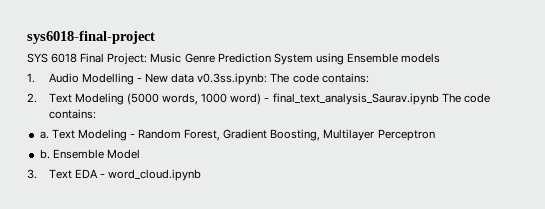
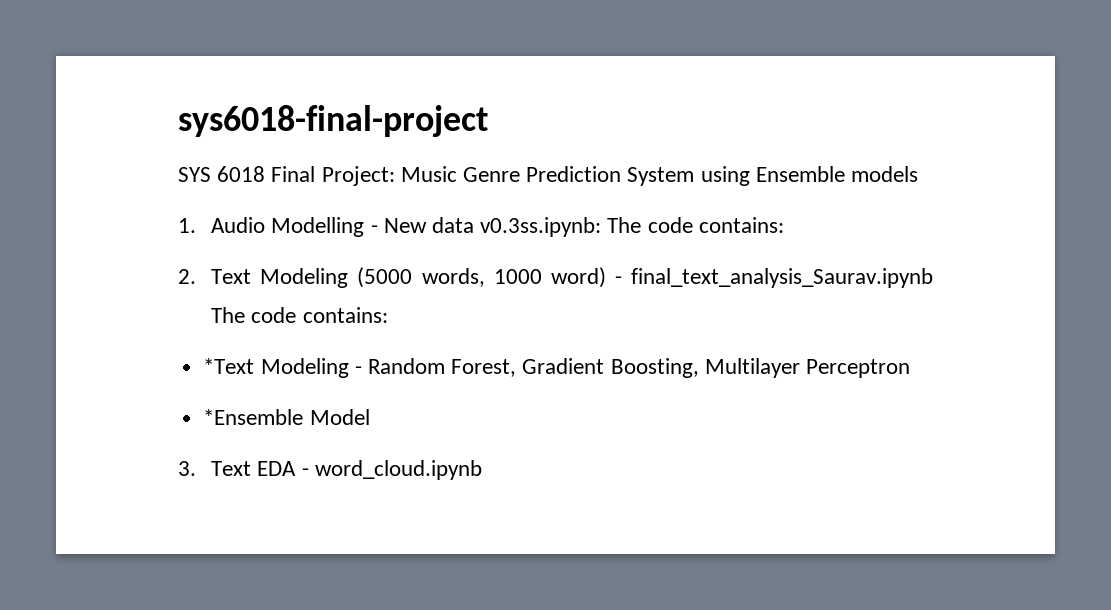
- a. Text Modeling - Random Forest, Gradient Boosting, Multilayer Perceptron
+ *Text Modeling - Random Forest, Gradient Boosting, Multilayer Perceptron
- b. Ensemble Model
+ *Ensemble Model

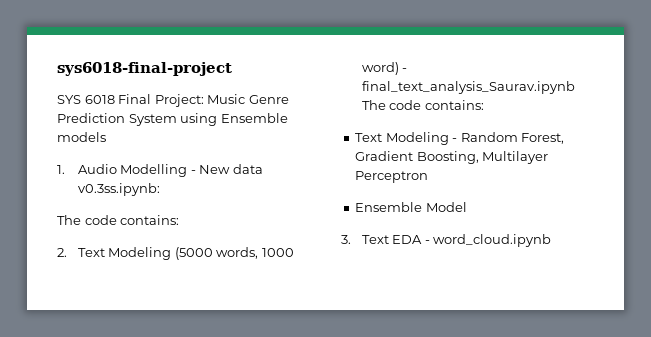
- 1. Audio Modelling - New data v0.3ss.ipynb: The code contains:
+ 1. Audio Modelling - New data v0.3ss.ipynb:
+ The code contains:
- *Text Modeling - Random Forest, Gradient Boosting, Multilayer Perceptron
+ Text Modeling - Random Forest, Gradient Boosting, Multilayer Perceptron
- *Ensemble Model
+ Ensemble Model

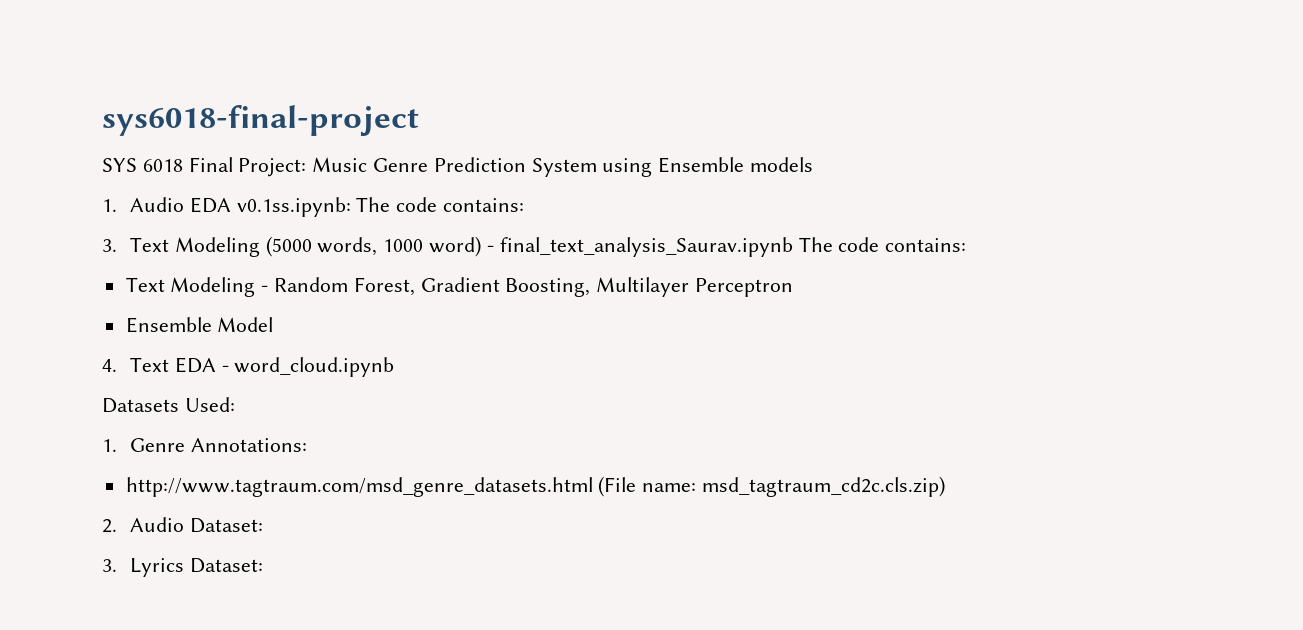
- 1. Audio Modelling - New data v0.3ss.ipynb:
- The code contains:
- 2. Text Modeling (5000 words, 1000 word) - final_text_analysis_Saurav.ipynb The code contains:
+ 1. Audio EDA v0.1ss.ipynb: The code contains:
+ 3. Text Modeling (5000 words, 1000 word) - final_text_analysis_Saurav.ipynb The code contains:
- 3. Text EDA - word_cloud.ipynb
+ 4. Text EDA - word_cloud.ipynb
+ Datasets Used:
+ 1. Genre Annotations:
+ http://www.tagtraum.com/msd_genre_datasets.html (File name: msd_tagtraum_cd2c.cls.zip)
+ 2. Audio Dataset:
+ 3. Lyrics Dataset:

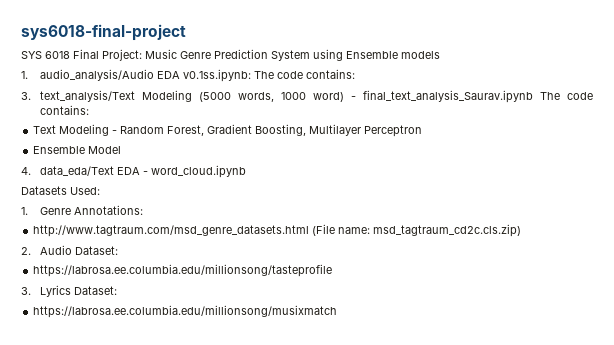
- 1. Audio EDA v0.1ss.ipynb: The code contains:
+ 1. audio_analysis/Audio EDA v0.1ss.ipynb: The code contains:
- 3. Text Modeling (5000 words, 1000 word) - final_text_analysis_Saurav.ipynb The code contains:
+ 3. text_analysis/Text Modeling (5000 words, 1000 word) - final_text_analysis_Saurav.ipynb The code contains:
- 4. Text EDA - word_cloud.ipynb
+ 4. data_eda/Text EDA - word_cloud.ipynb
+ https://labrosa.ee.columbia.edu/millionsong/tasteprofile
+ https://labrosa.ee.columbia.edu/millionsong/musixmatch

